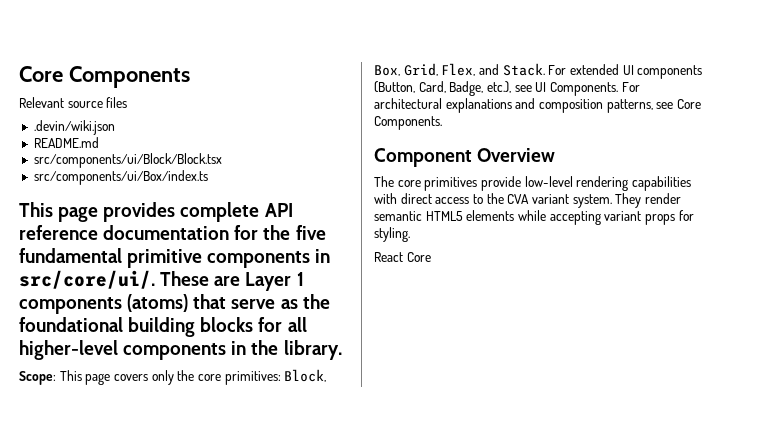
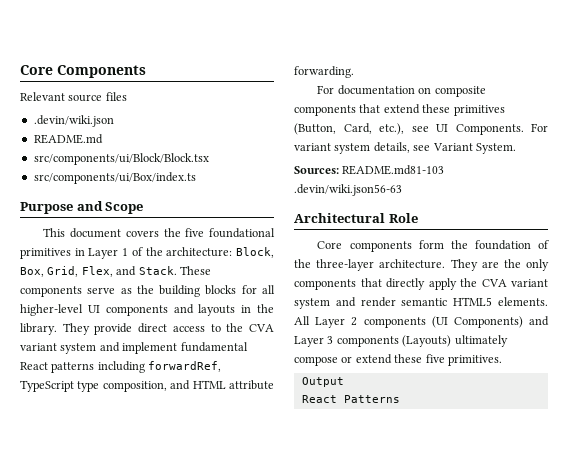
- This page provides complete API reference documentation for the five fundamental primitive components in src/core/ui/. These are Layer 1 components (atoms) that serve as the foundational building blocks for all higher-level components in the library.
- Scope: This page covers only the core primitives: Block, Box, Grid, Flex, and Stack.
+ Purpose and Scope
+ This document covers the five foundational primitives in Layer 1 of the architecture: Block, Box, Grid, Flex, and Stack.
- For extended UI components (Button, Card, Badge, etc.), see UI Components. For architectural explanations and composition patterns, see Core Components.
- Component Overview
- The core primitives provide low-level rendering capabilities with direct access to the CVA variant system. They render semantic HTML5 elements while accepting variant props for styling.
- React Core
+ These components serve as the building blocks for all higher-level UI components and layouts in the library. They provide direct access to the CVA variant system and implement fundamental React patterns including forwardRef, TypeScript type composition, and HTML attribute forwarding.
+ For documentation on composite components that extend these primitives (Button, Card, etc.), see UI Components. For variant system details, see Variant System.
+ Sources: README.md81-103 .devin/wiki.json56-63
+ Architectural Role
+ Core components form the foundation of the three-layer architecture. They are the only components that directly apply the CVA variant system and render semantic HTML5 elements. All Layer 2 components (UI Components) and Layer 3 components (Layouts) ultimately compose or extend these five primitives.
+ Output
+ React Patterns

